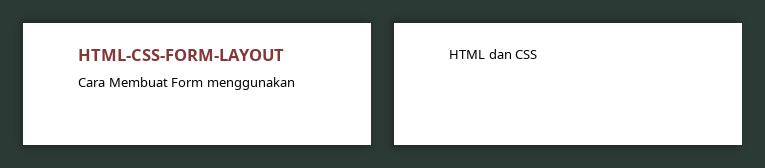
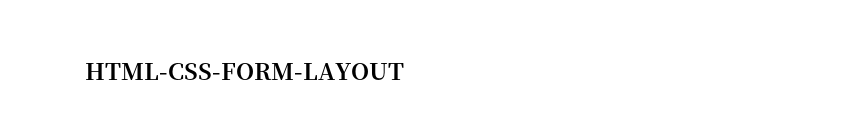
- Cara Membuat Form menggunakan HTML dan CSS

